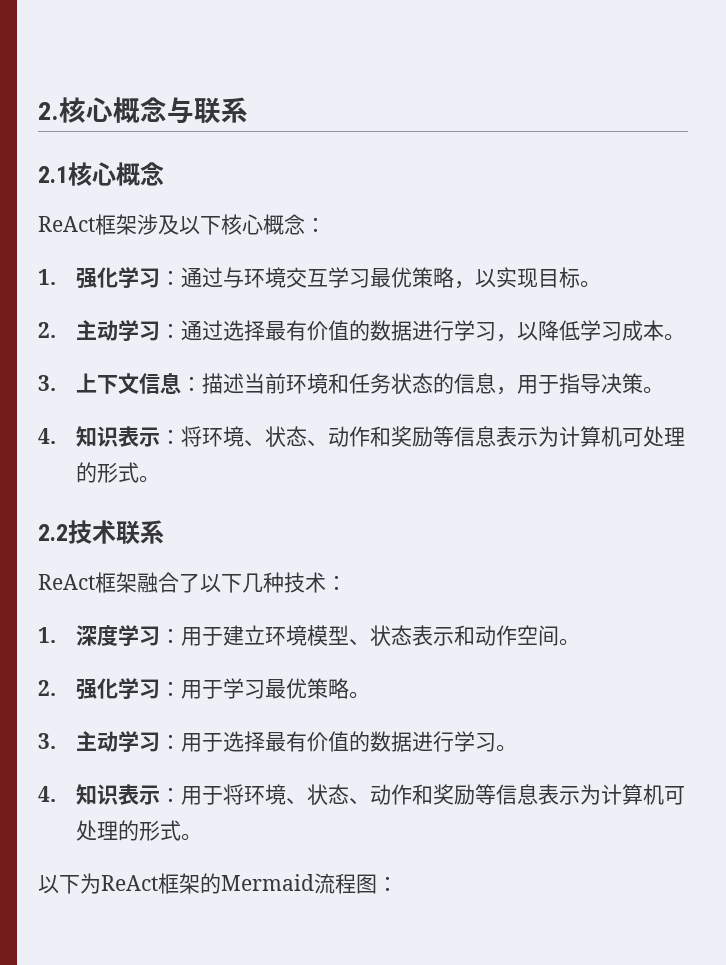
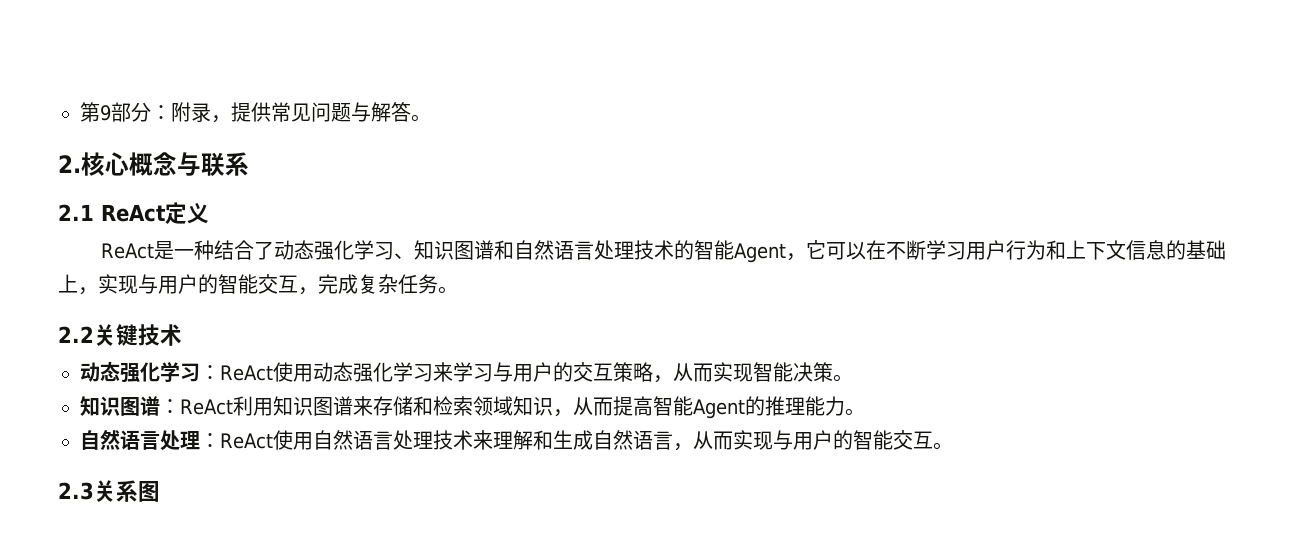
+ 第9部分：附录，提供常见问题与解答。
- 2.1核心概念
- ReAct框架涉及以下核心概念：
- 1.强化学习：通过与环境交互学习最优策略，以实现目标。
- 2.主动学习：通过选择最有价值的数据进行学习，以降低学习成本。
- 3.上下文信息：描述当前环境和任务状态的信息，用于指导决策。
- 4.知识表示：将环境、状态、动作和奖励等信息表示为计算机可处理的形式。
- 2.2技术联系
- ReAct框架融合了以下几种技术：
- 1.深度学习：用于建立环境模型、状态表示和动作空间。
- 2.强化学习：用于学习最优策略。
- 3.主动学习：用于选择最有价值的数据进行学习。
- 4.知识表示：用于将环境、状态、动作和奖励等信息表示为计算机可处理的形式。
- 以下为ReAct框架的Mermaid流程图：
+ 2.1 ReAct定义
+ ReAct是一种结合了动态强化学习、知识图谱和自然语言处理技术的智能Agent，它可以在不断学习用户行为和上下文信息的基础上，实现与用户的智能交互，完成复杂任务。
+ 2.2关键技术
+ 动态强化学习：ReAct使用动态强化学习来学习与用户的交互策略，从而实现智能决策。
+ 知识图谱：ReAct利用知识图谱来存储和检索领域知识，从而提高智能Agent的推理能力。
+ 自然语言处理：ReAct使用自然语言处理技术来理解和生成自然语言，从而实现与用户的智能交互。
+ 2.3关系图

